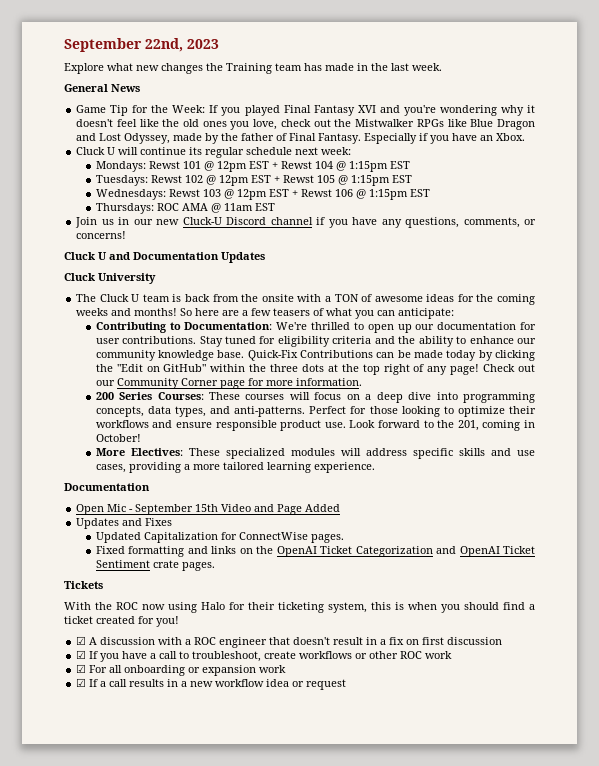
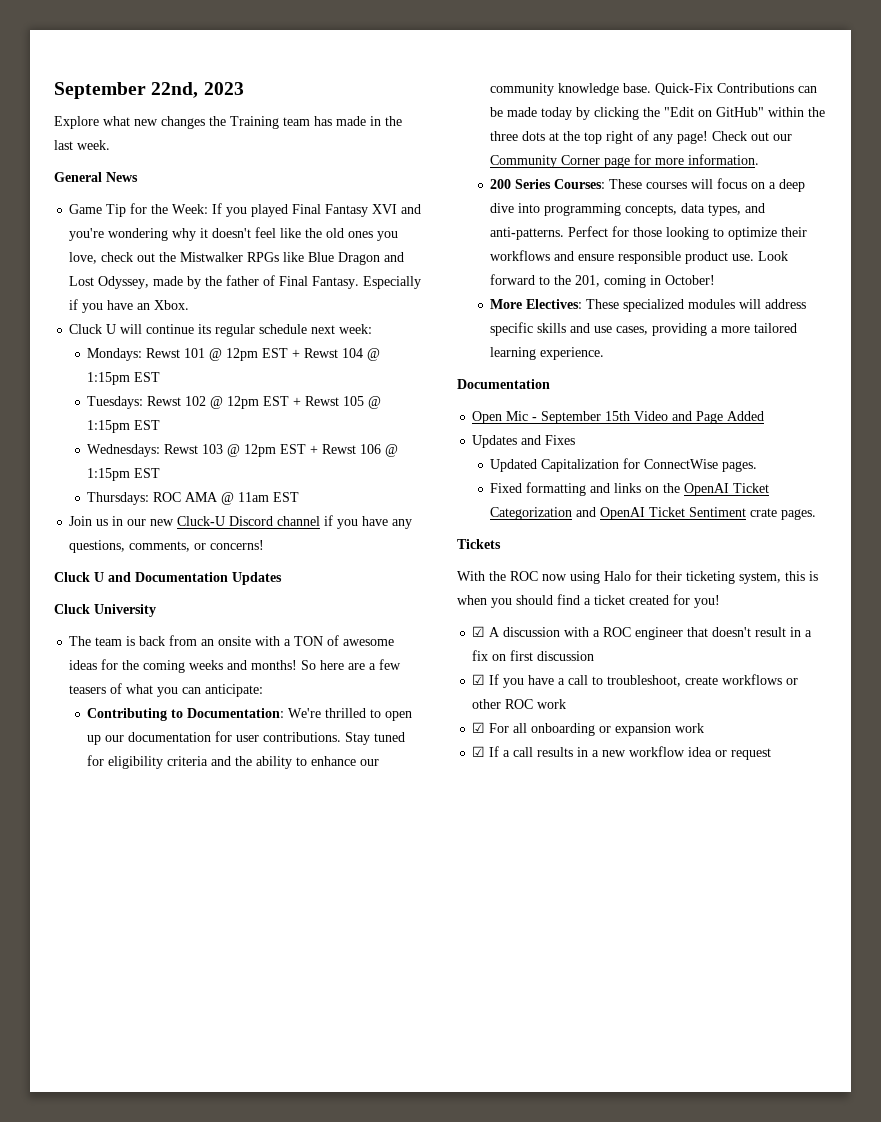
- The Cluck U team is back from the onsite with a TON of awesome ideas for the coming weeks and months!
+ The team is back from an onsite with a TON of awesome ideas for the coming weeks and months!

